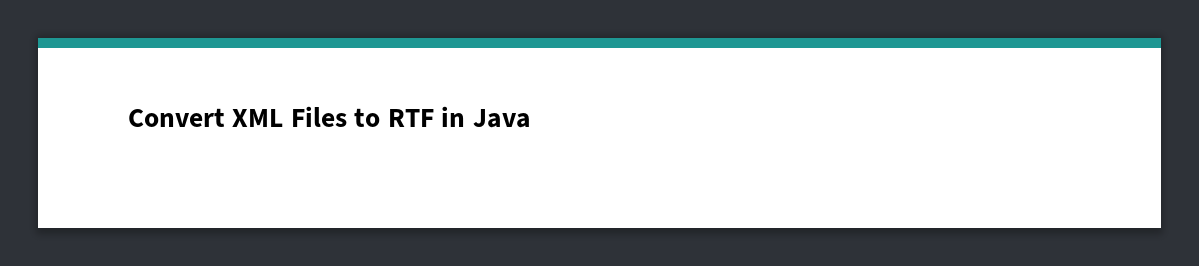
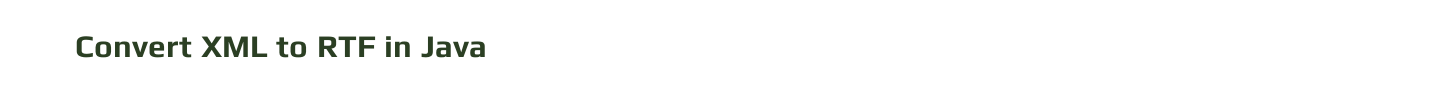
- Convert XML Files to RTF in Java
+ Convert XML to RTF in Java

